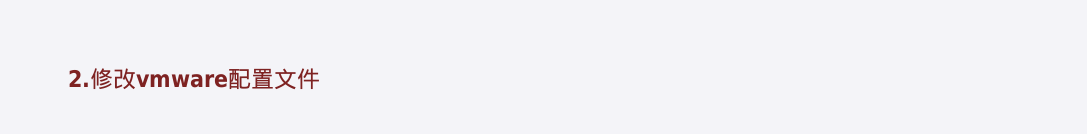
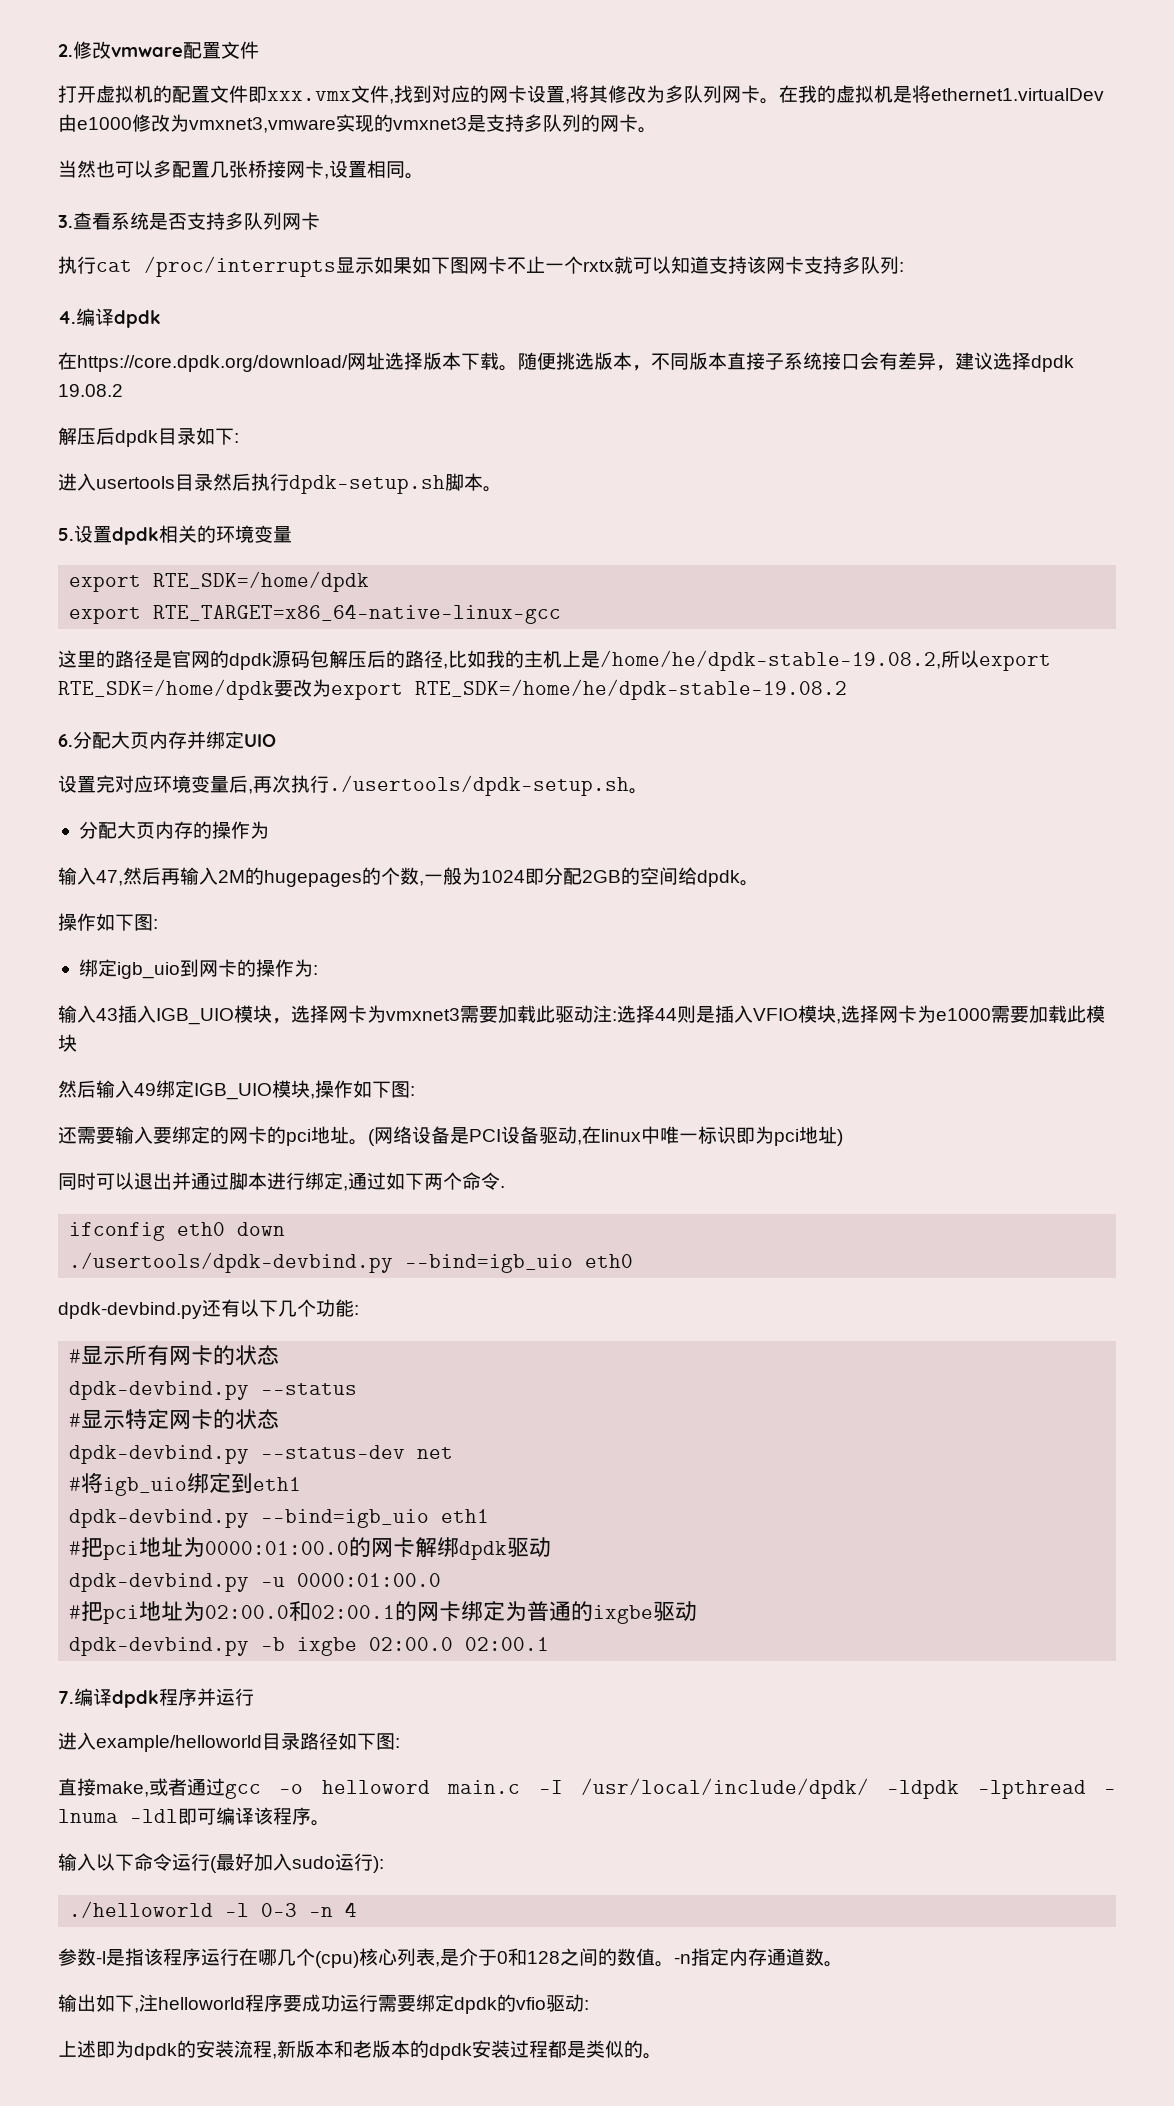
+ 打开虚拟机的配置文件即xxx.vmx文件,找到对应的网卡设置,将其修改为多队列网卡。在我的虚拟机是将ethernet1.virtualDev由e1000修改为vmxnet3,vmware实现的vmxnet3是支持多队列的网卡。
+ 当然也可以多配置几张桥接网卡,设置相同。
+ 3.查看系统是否支持多队列网卡
+ 执行cat /proc/interrupts显示如果如下图网卡不止一个rxtx就可以知道支持该网卡支持多队列:
+ 4.编译dpdk
+ 在https://core.dpdk.org/download/网址选择版本下载。随便挑选版本，不同版本直接子系统接口会有差异，建议选择dpdk 19.08.2
+ 解压后dpdk目录如下:
+ 进入usertools目录然后执行dpdk-setup.sh脚本。
+ 5.设置dpdk相关的环境变量
+ export RTE_SDK=/home/dpdk
+ export RTE_TARGET=x86_64-native-linux-gcc
+ 这里的路径是官网的dpdk源码包解压后的路径,比如我的主机上是/home/he/dpdk-stable-19.08.2,所以export RTE_SDK=/home/dpdk要改为export RTE_SDK=/home/he/dpdk-stable-19.08.2
+ 6.分配大页内存并绑定UIO
+ 设置完对应环境变量后,再次执行./usertools/dpdk-setup.sh。
+ 分配大页内存的操作为
+ 输入47,然后再输入2M的hugepages的个数,一般为1024即分配2GB的空间给dpdk。
+ 操作如下图:
+ 绑定igb_uio到网卡的操作为:
+ 输入43插入IGB_UIO模块，选择网卡为vmxnet3需要加载此驱动注:选择44则是插入VFIO模块,选择网卡为e1000需要加载此模块
+ 然后输入49绑定IGB_UIO模块,操作如下图:
+ 还需要输入要绑定的网卡的pci地址。(网络设备是PCI设备驱动,在linux中唯一标识即为pci地址)
+ 同时可以退出并通过脚本进行绑定,通过如下两个命令.
+ ifconfig eth0 down
+ ./usertools/dpdk-devbind.py --bind=igb_uio eth0
+ dpdk-devbind.py还有以下几个功能:
+ #显示所有网卡的状态
+ dpdk-devbind.py --status
+ #显示特定网卡的状态
+ dpdk-devbind.py --status-dev net
+ #将igb_uio绑定到eth1
+ dpdk-devbind.py --bind=igb_uio eth1
+ #把pci地址为0000:01:00.0的网卡解绑dpdk驱动
+ dpdk-devbind.py -u 0000:01:00.0
+ #把pci地址为02:00.0和02:00.1的网卡绑定为普通的ixgbe驱动
+ dpdk-devbind.py -b ixgbe 02:00.0 02:00.1
+ 7.编译dpdk程序并运行
+ 进入example/helloworld目录路径如下图:
+ 直接make,或者通过gcc -o helloword main.c -I /usr/local/include/dpdk/ -ldpdk -lpthread - lnuma -ldl即可编译该程序。
+ 输入以下命令运行(最好加入sudo运行):
+ ./helloworld -l 0-3 -n 4
+ 参数-l是指该程序运行在哪几个(cpu)核心列表,是介于0和128之间的数值。-n指定内存通道数。
+ 输出如下,注helloworld程序要成功运行需要绑定dpdk的vfio驱动:
+ 上述即为dpdk的安装流程,新版本和老版本的dpdk安装过程都是类似的。

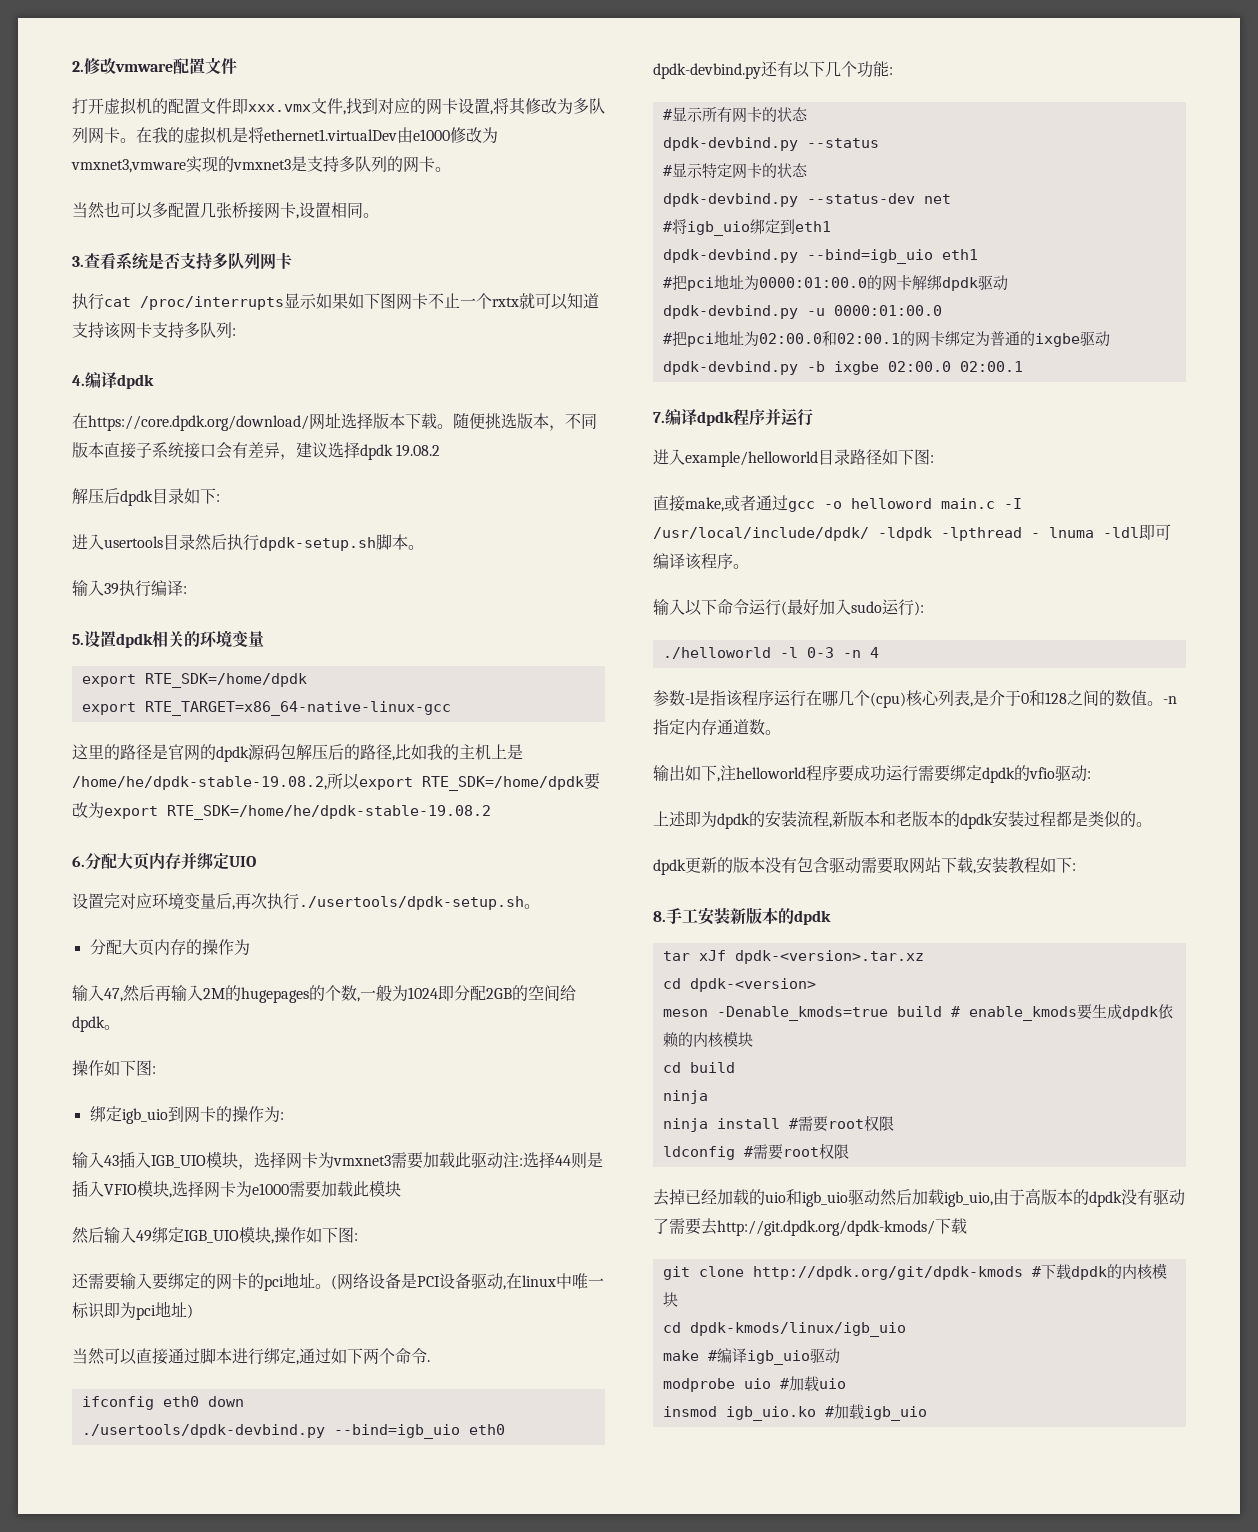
+ 输入39执行编译:
- 同时可以退出并通过脚本进行绑定,通过如下两个命令.
+ 当然可以直接通过脚本进行绑定,通过如下两个命令.
+ dpdk更新的版本没有包含驱动需要取网站下载,安装教程如下:
+ 8.手工安装新版本的dpdk
+ tar xJf dpdk-<version>.tar.xz
+ cd dpdk-<version>
+ meson -Denable_kmods=true build # enable_kmods要生成dpdk依赖的内核模块
+ cd build
+ ninja
+ ninja install #需要root权限
+ ldconfig #需要root权限
+ 去掉已经加载的uio和igb_uio驱动然后加载igb_uio,由于高版本的dpdk没有驱动了需要去http://git.dpdk.org/dpdk-kmods/下载
+ git clone http://dpdk.org/git/dpdk-kmods #下载dpdk的内核模块
+ cd dpdk-kmods/linux/igb_uio
+ make #编译igb_uio驱动
+ modprobe uio #加载uio
+ insmod igb_uio.ko #加载igb_uio

